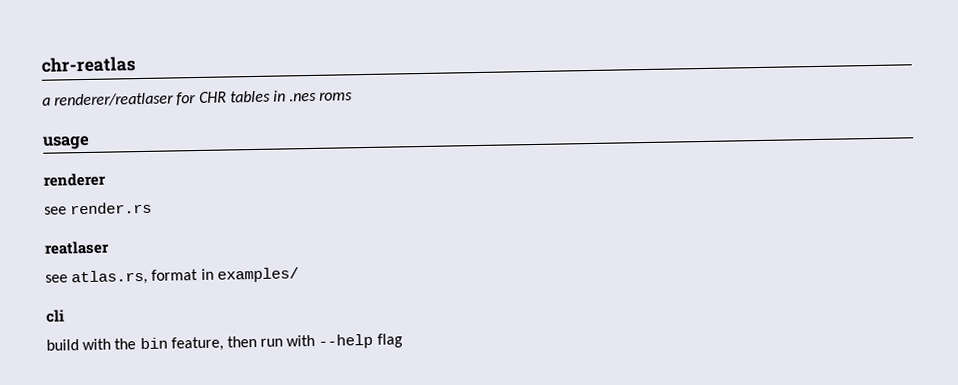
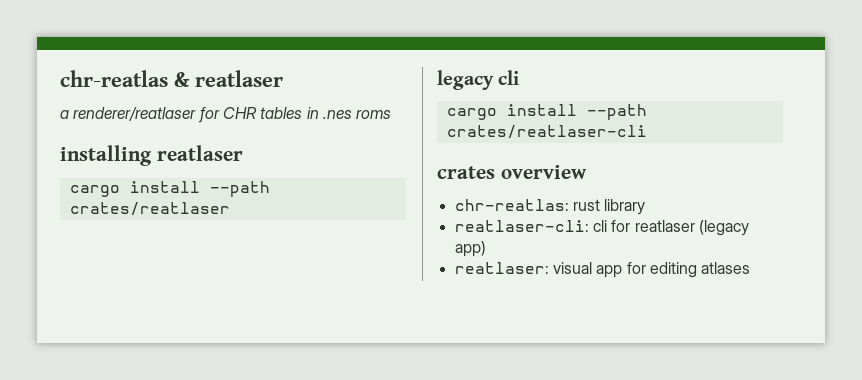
- chr-reatlas
+ chr-reatlas & reatlaser
- usage
- renderer
- see render.rs
- reatlaser
- see atlas.rs, format in examples/
- cli
- build with the bin feature, then run with --help flag
+ installing reatlaser
+ cargo install --path crates/reatlaser
+ legacy cli
+ cargo install --path crates/reatlaser-cli
+ crates overview
+ chr-reatlas: rust library
+ reatlaser-cli: cli for reatlaser (legacy app)
+ reatlaser: visual app for editing atlases

